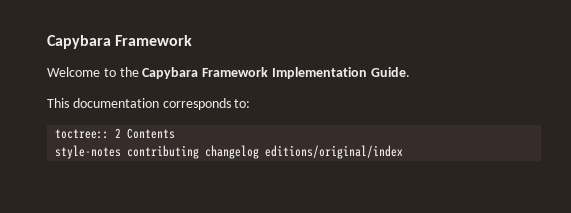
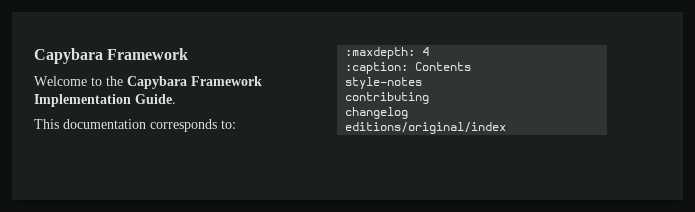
- toctree:: 2 Contents
+ :maxdepth: 4
+ :caption: Contents
- style-notes contributing changelog editions/original/index
+ style-notes
+ contributing
+ changelog
+ editions/original/index

